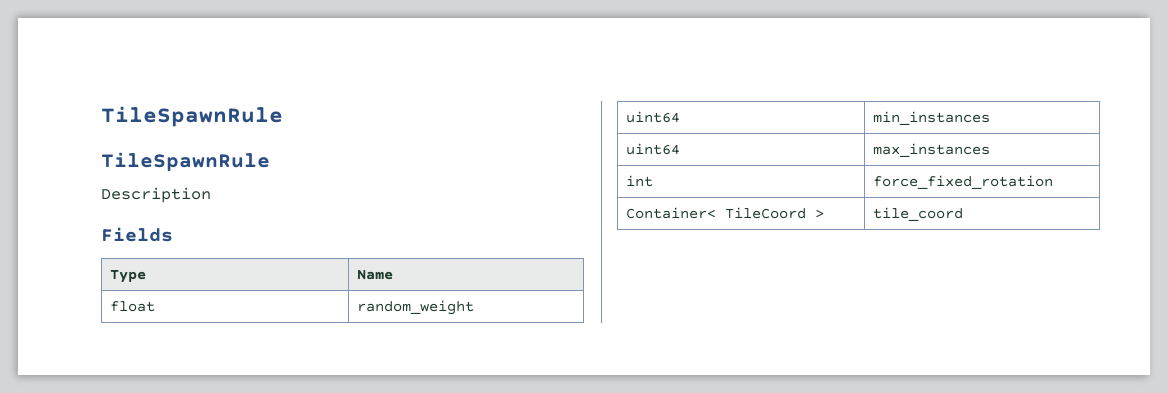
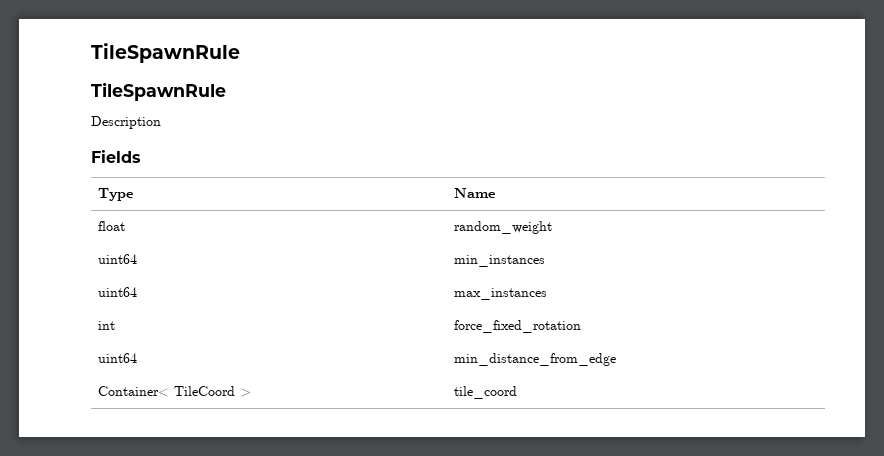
+ uint64 | min_distance_from_edge

